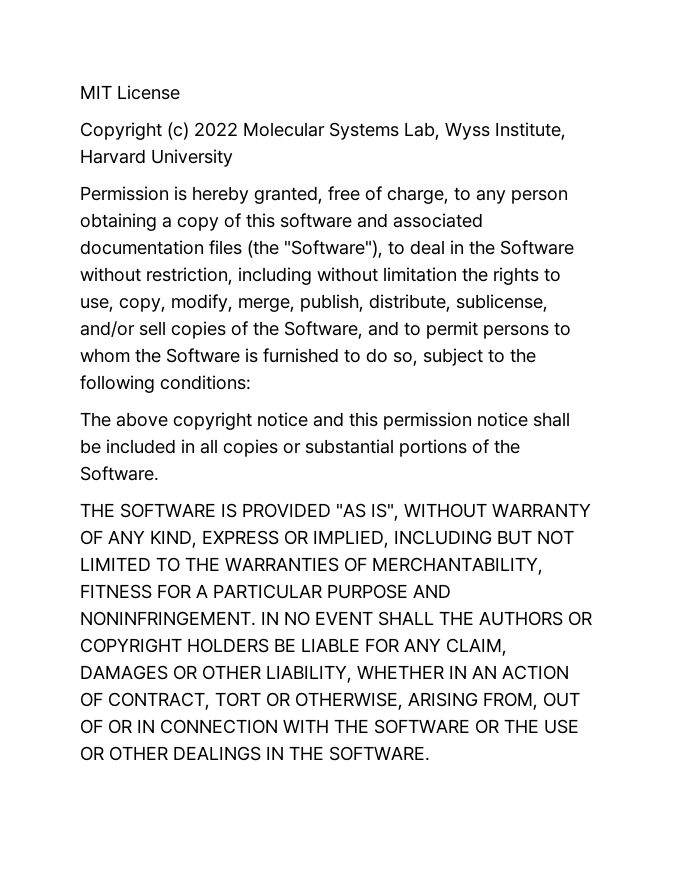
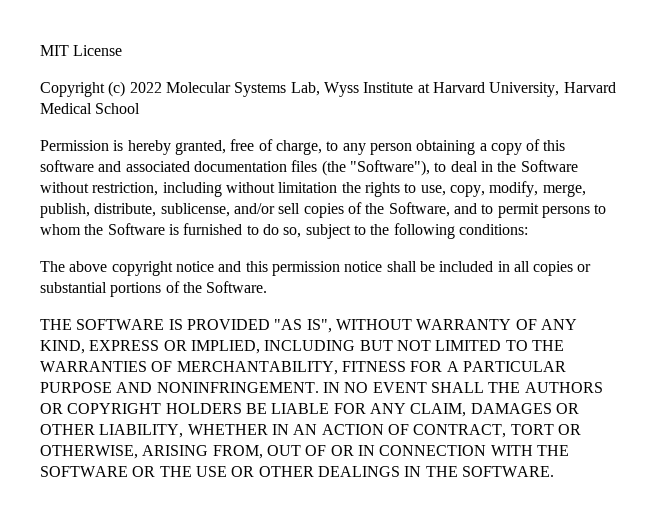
- Copyright (c) 2022 Molecular Systems Lab, Wyss Institute, Harvard University
+ Copyright (c) 2022 Molecular Systems Lab, Wyss Institute at Harvard University, Harvard Medical School

